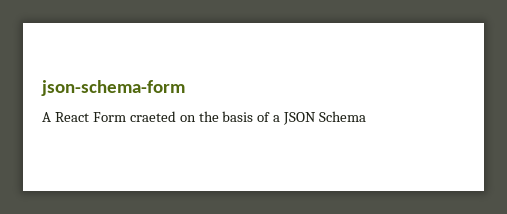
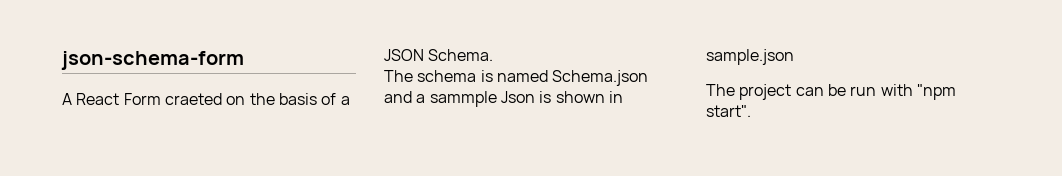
- A React Form craeted on the basis of a JSON Schema
+ A React Form craeted on the basis of a JSON Schema.
+ The schema is named Schema.json and a sammple Json is shown in sample.json
+ The project can be run with "npm start".

